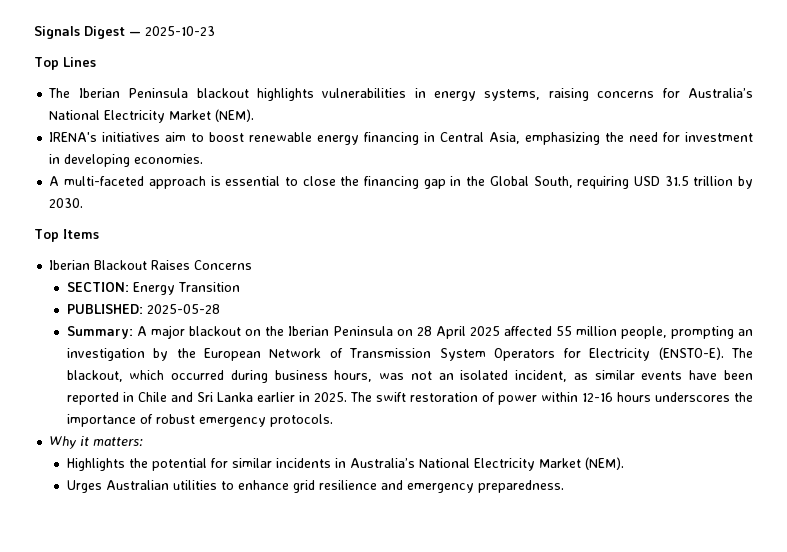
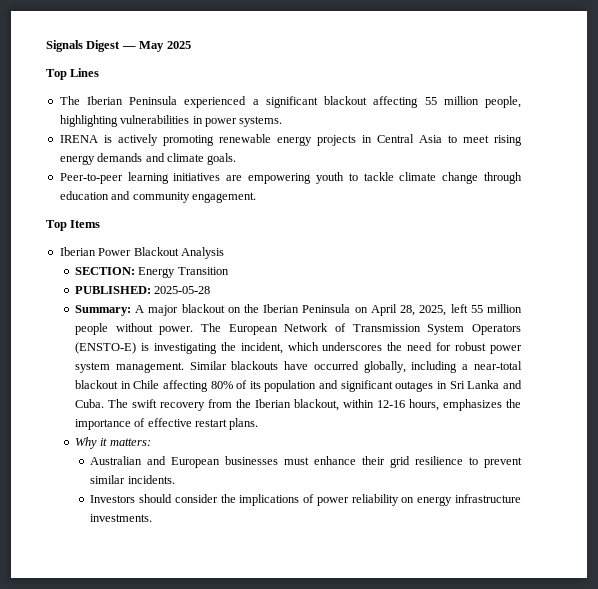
- Signals Digest — 2025-10-23
+ Signals Digest — May 2025
- The Iberian Peninsula blackout highlights vulnerabilities in energy systems, raising concerns for Australia’s National Electricity Market (NEM).
- IRENA's initiatives aim to boost renewable energy financing in Central Asia, emphasizing the need for investment in developing economies.
- A multi-faceted approach is essential to close the financing gap in the Global South, requiring USD 31.5 trillion by 2030.
+ The Iberian Peninsula experienced a significant blackout affecting 55 million people, highlighting vulnerabilities in power systems.
+ IRENA is actively promoting renewable energy projects in Central Asia to meet rising energy demands and climate goals.
+ Peer-to-peer learning initiatives are empowering youth to tackle climate change through education and community engagement.
- Iberian Blackout Raises Concerns
+ Iberian Power Blackout Analysis
- Summary: A major blackout on the Iberian Peninsula on 28 April 2025 affected 55 million people, prompting an investigation by the European Network of Transmission System Operators for Electricity (ENSTO-E). The blackout, which occurred during business hours, was not an isolated incident, as similar events have been reported in Chile and Sri Lanka earlier in 2025. The swift restoration of power within 12-16 hours underscores the importance of robust emergency protocols.
+ Summary: A major blackout on the Iberian Peninsula on April 28, 2025, left 55 million people without power. The European Network of Transmission System Operators (ENSTO-E) is investigating the incident, which underscores the need for robust power system management. Similar blackouts have occurred globally, including a near-total blackout in Chile affecting 80% of its population and significant outages in Sri Lanka and Cuba. The swift recovery from the Iberian blackout, within 12-16 hours, emphasizes the importance of effective restart plans.
  Why it matters:
- Highlights the potential for similar incidents in Australia’s National Electricity Market (NEM).
- Urges Australian utilities to enhance grid resilience and emergency preparedness.
+ Australian and European businesses must enhance their grid resilience to prevent similar incidents.
+ Investors should consider the implications of power reliability on energy infrastructure investments.

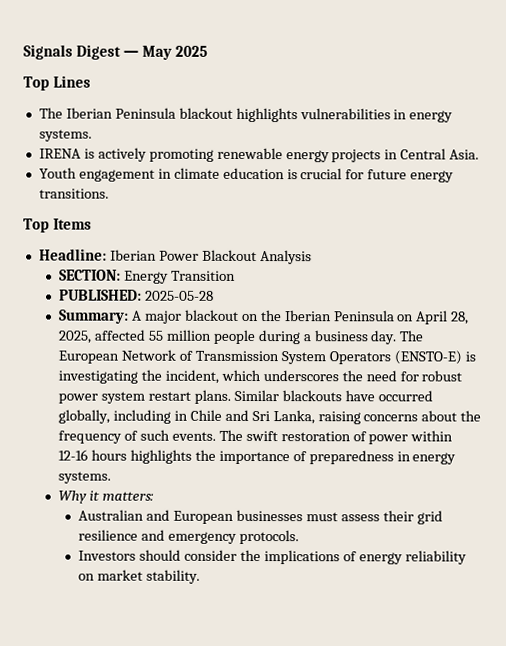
- The Iberian Peninsula experienced a significant blackout affecting 55 million people, highlighting vulnerabilities in power systems.
+ The Iberian Peninsula blackout highlights vulnerabilities in energy systems.
- IRENA is actively promoting renewable energy projects in Central Asia to meet rising energy demands and climate goals.
- Peer-to-peer learning initiatives are empowering youth to tackle climate change through education and community engagement.
+ IRENA is actively promoting renewable energy projects in Central Asia.
+ Youth engagement in climate education is crucial for future energy transitions.
- Iberian Power Blackout Analysis
+ Headline: Iberian Power Blackout Analysis
- Summary: A major blackout on the Iberian Peninsula on April 28, 2025, left 55 million people without power.
+ Summary: A major blackout on the Iberian Peninsula on April 28, 2025, affected 55 million people during a business day.
- The European Network of Transmission System Operators (ENSTO-E) is investigating the incident, which underscores the need for robust power system management.
+ The European Network of Transmission System Operators (ENSTO-E) is investigating the incident, which underscores the need for robust power system restart plans.
- Similar blackouts have occurred globally, including a near-total blackout in Chile affecting 80% of its population and significant outages in Sri Lanka and Cuba. The swift recovery from the Iberian blackout, within 12-16 hours, emphasizes the importance of effective restart plans.
+ Similar blackouts have occurred globally, including in Chile and Sri Lanka, raising concerns about the frequency of such events. The swift restoration of power within 12-16 hours highlights the importance of preparedness in energy systems.
- Australian and European businesses must enhance their grid resilience to prevent similar incidents.
+ Australian and European businesses must assess their grid resilience and emergency protocols.
- Investors should consider the implications of power reliability on energy infrastructure investments.
+ Investors should consider the implications of energy reliability on market stability.

